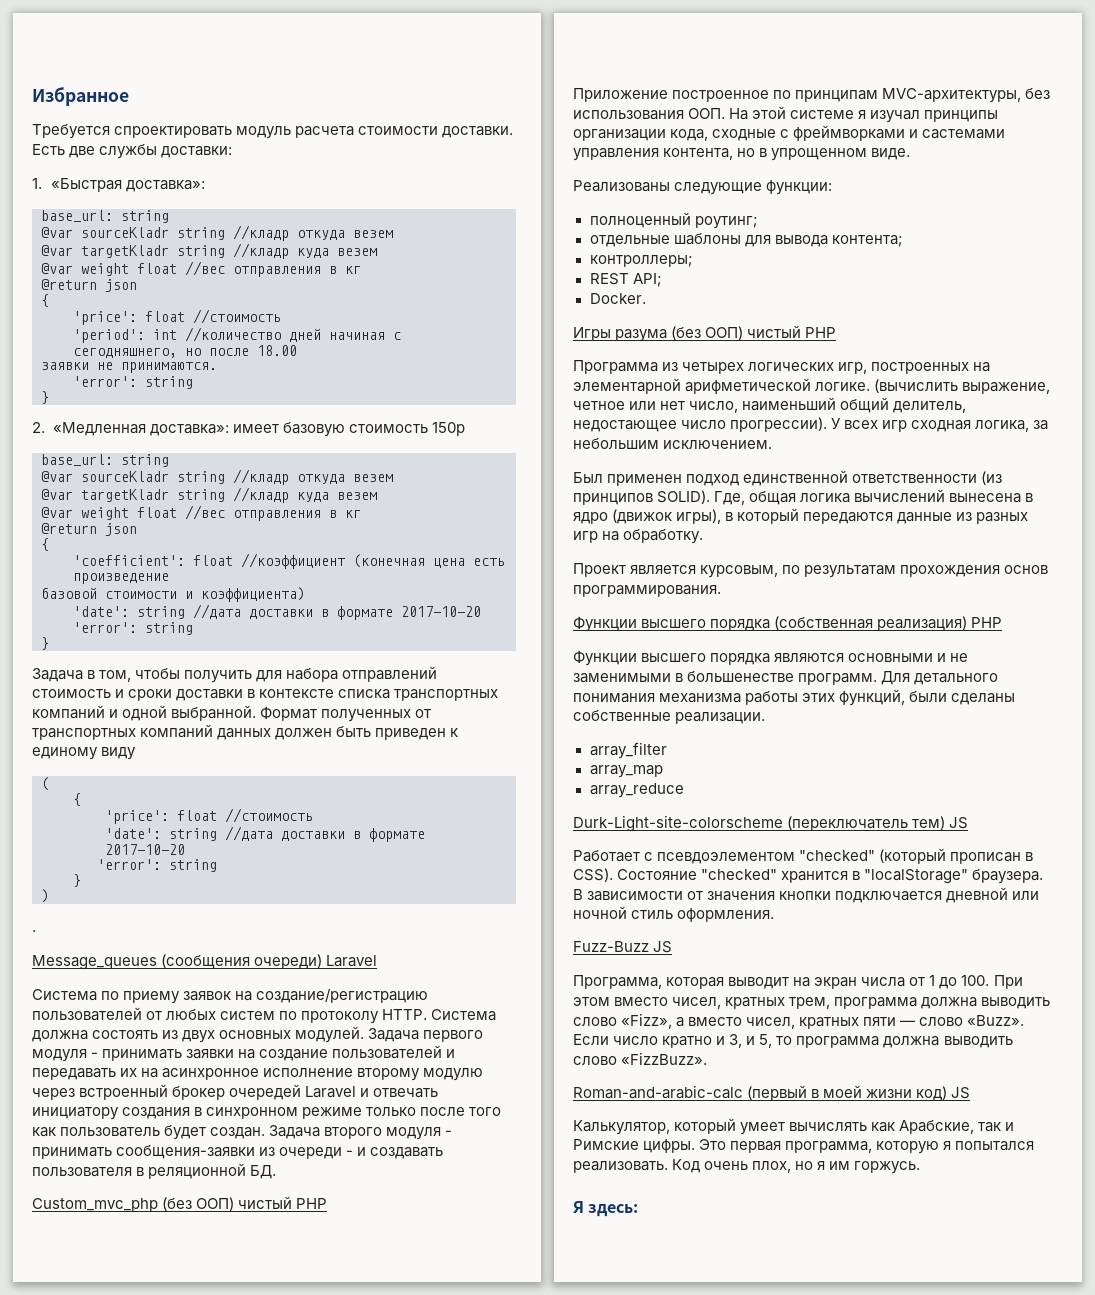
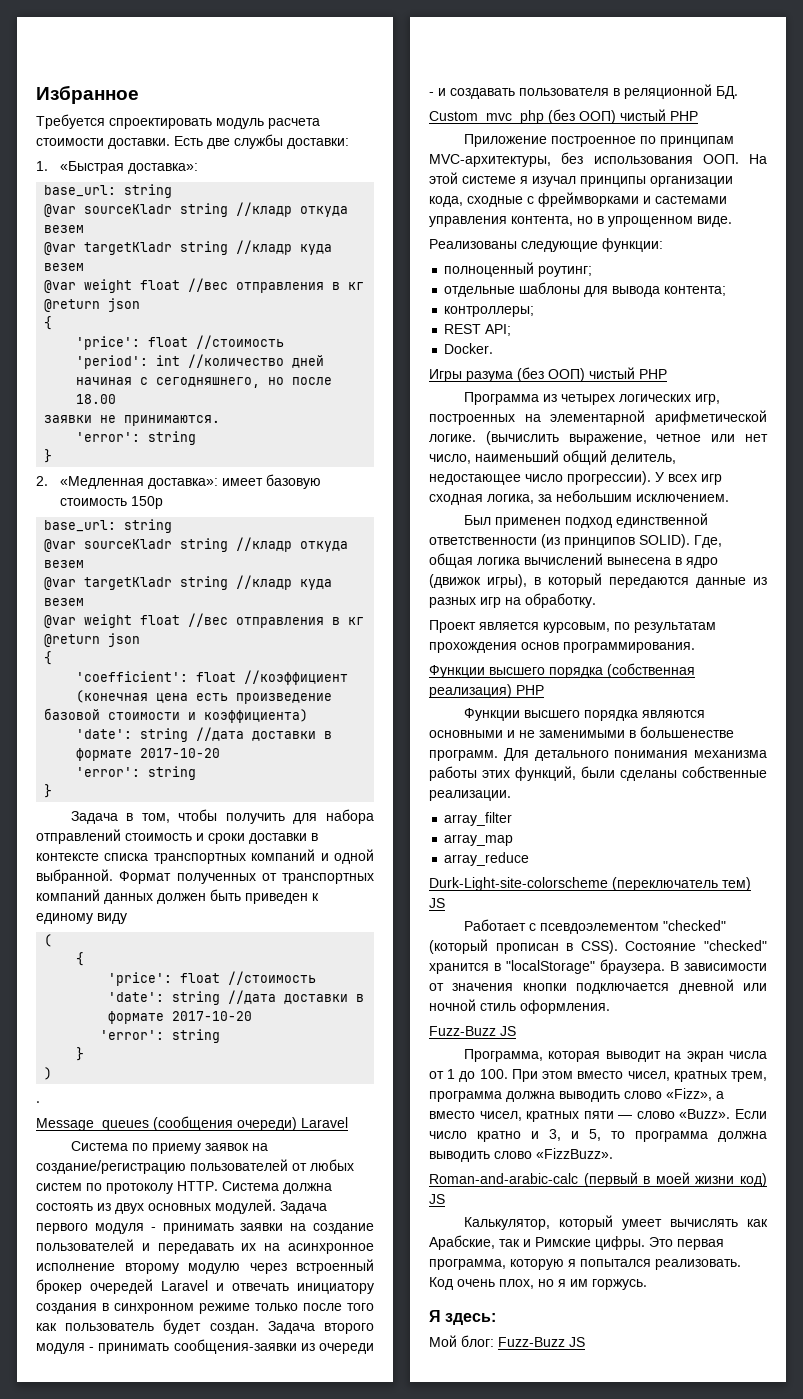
+ Мой блог: Fuzz-Buzz JS

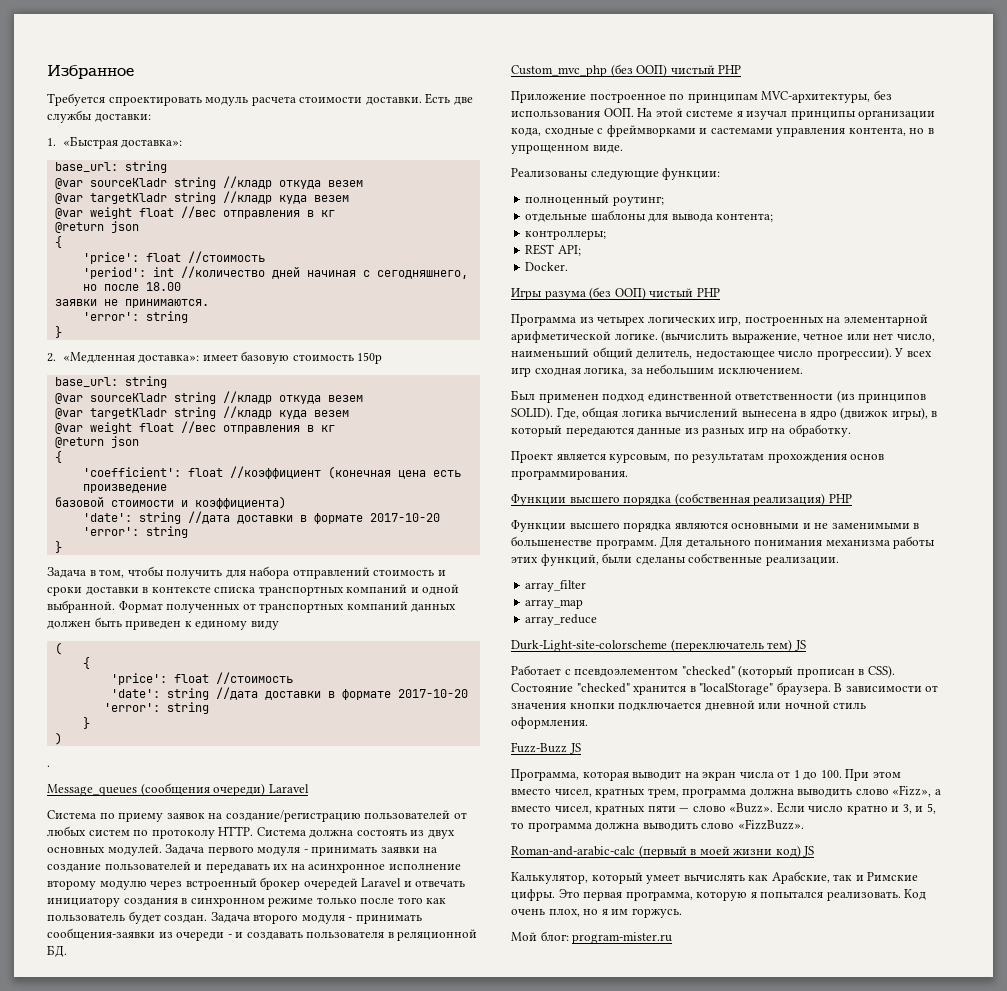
- Я здесь:
- Мой блог: Fuzz-Buzz JS
+ Мой блог: program-mister.ru

